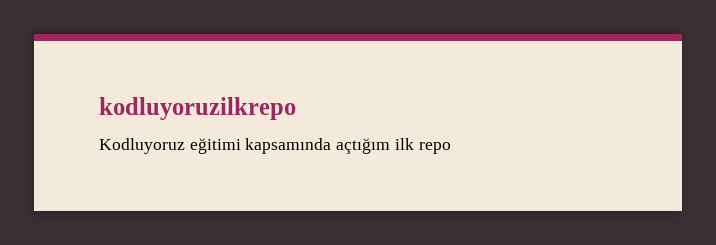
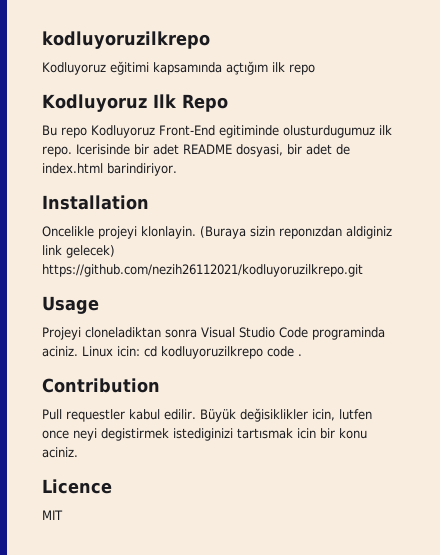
+ Kodluyoruz Ilk Repo
+ Bu repo Kodluyoruz Front-End egitiminde olusturdugumuz ilk repo. Icerisinde bir adet README dosyasi, bir adet de index.html barindiriyor.
+ Installation
+ Oncelikle projeyi klonlayin. (Buraya sizin reponızdan aldiginiz link gelecek) https://github.com/nezih26112021/kodluyoruzilkrepo.git
+ Usage
+ Projeyi cloneladiktan sonra Visual Studio Code programinda aciniz. Linux icin: cd kodluyoruzilkrepo code .
+ Contribution
+ Pull requestler kabul edilir. Büyük değisiklikler icin, lutfen once neyi degistirmek istediginizi tartısmak icin bir konu aciniz.
+ Licence
+ MIT

